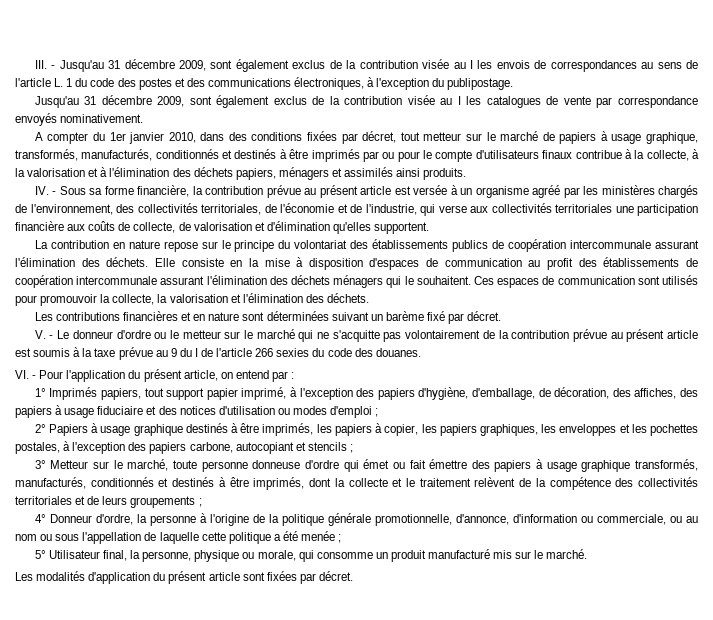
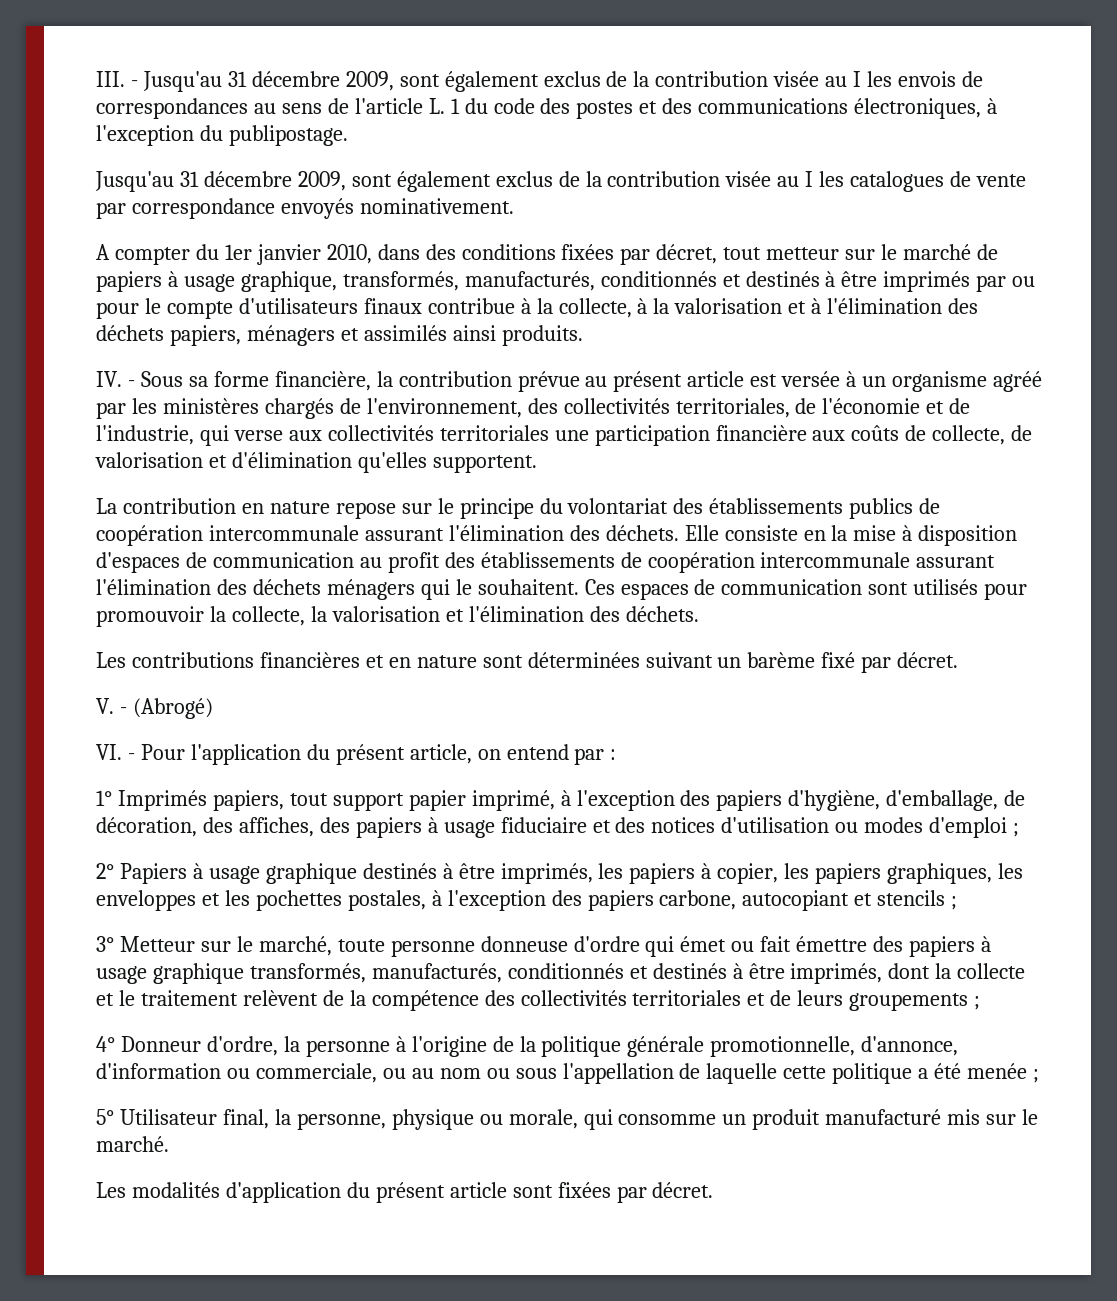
- V. - Le donneur d'ordre ou le metteur sur le marché qui ne s'acquitte pas volontairement de la contribution prévue au présent article est soumis à la taxe prévue au 9 du I de l'article 266 sexies du code des douanes.
+ V. - (Abrogé)

